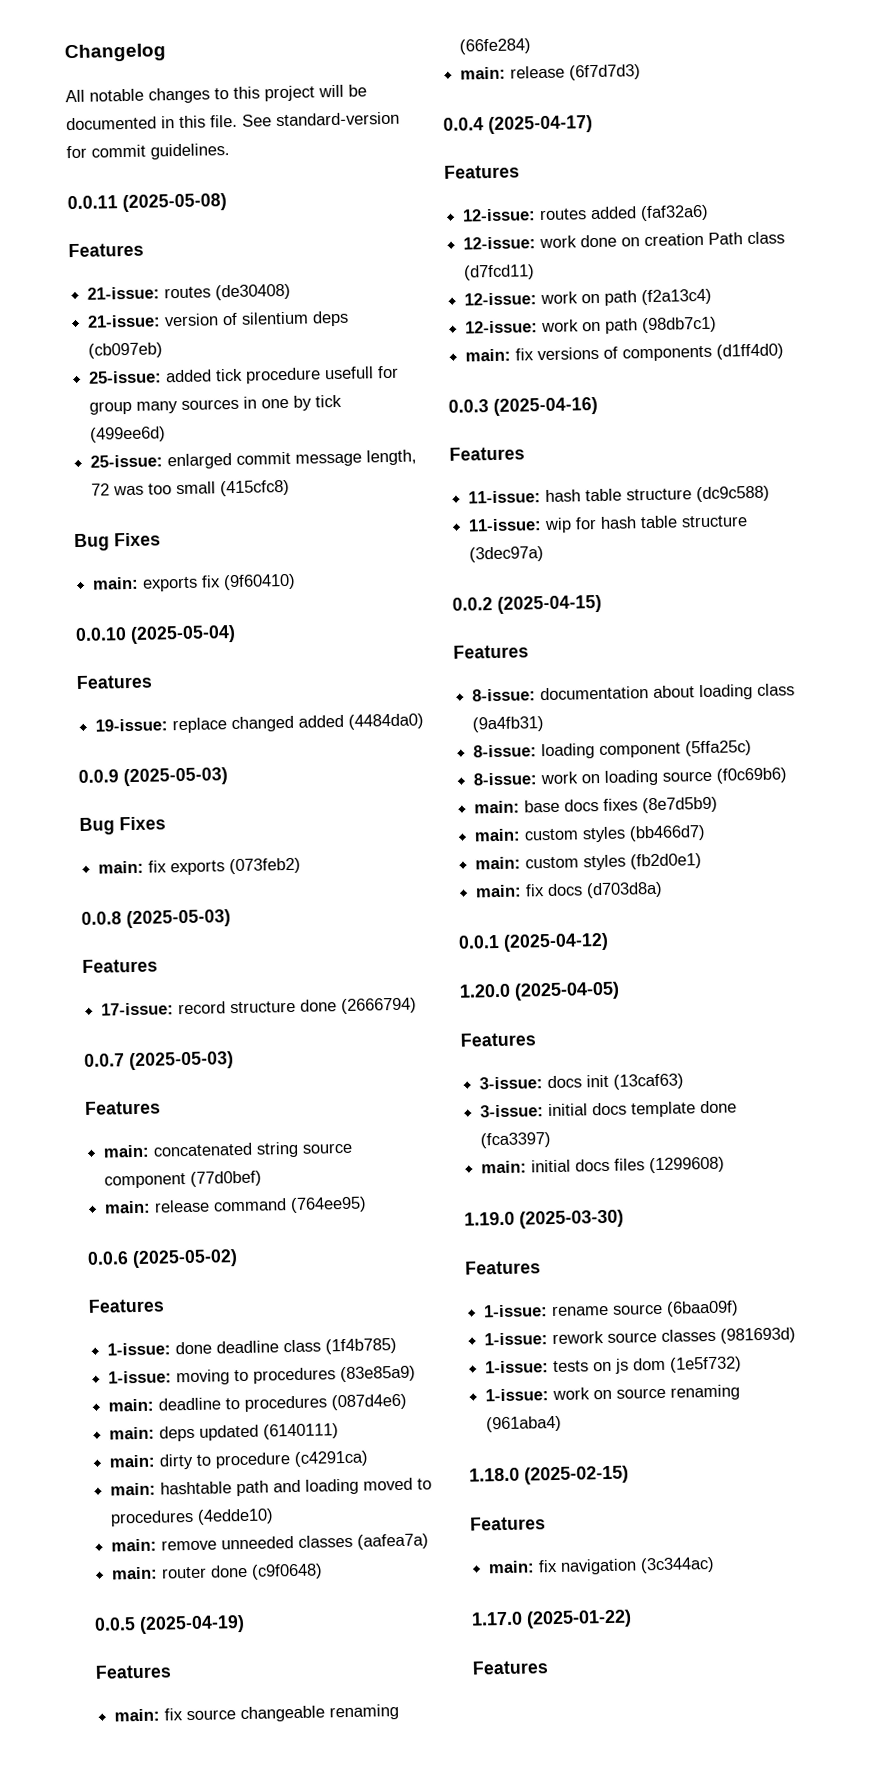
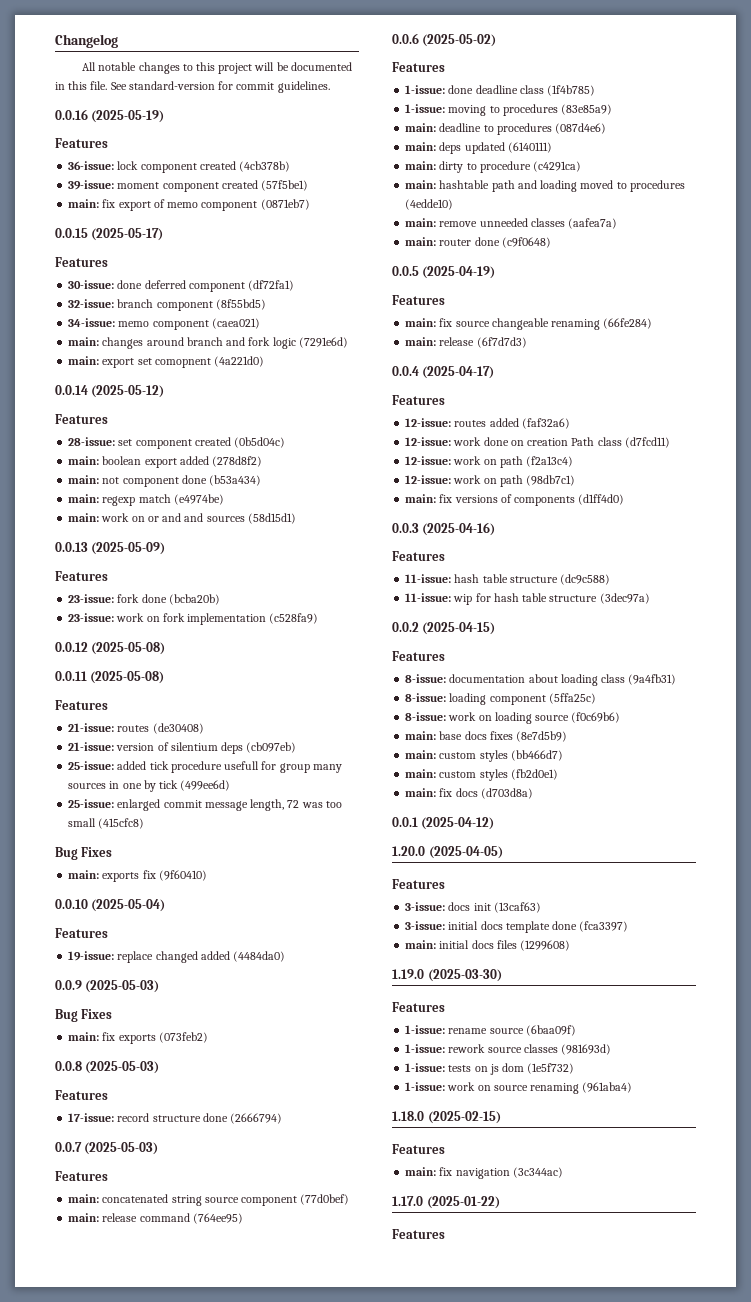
+ 0.0.16 (2025-05-19)
+ Features
+ 36-issue: lock component created (4cb378b)
+ 39-issue: moment component created (57f5be1)
+ main: fix export of memo component (0871eb7)
+ 0.0.15 (2025-05-17)
+ Features
+ 30-issue: done deferred component (df72fa1)
+ 32-issue: branch component (8f55bd5)
+ 34-issue: memo component (caea021)
+ main: changes around branch and fork logic (7291e6d)
+ main: export set comopnent (4a221d0)
+ 0.0.14 (2025-05-12)
+ Features
+ 28-issue: set component created (0b5d04c)
+ main: boolean export added (278d8f2)
+ main: not component done (b53a434)
+ main: regexp match (e4974be)
+ main: work on or and and sources (58d15d1)
+ 0.0.13 (2025-05-09)
+ Features
+ 23-issue: fork done (bcba20b)
+ 23-issue: work on fork implementation (c528fa9)
+ 0.0.12 (2025-05-08)

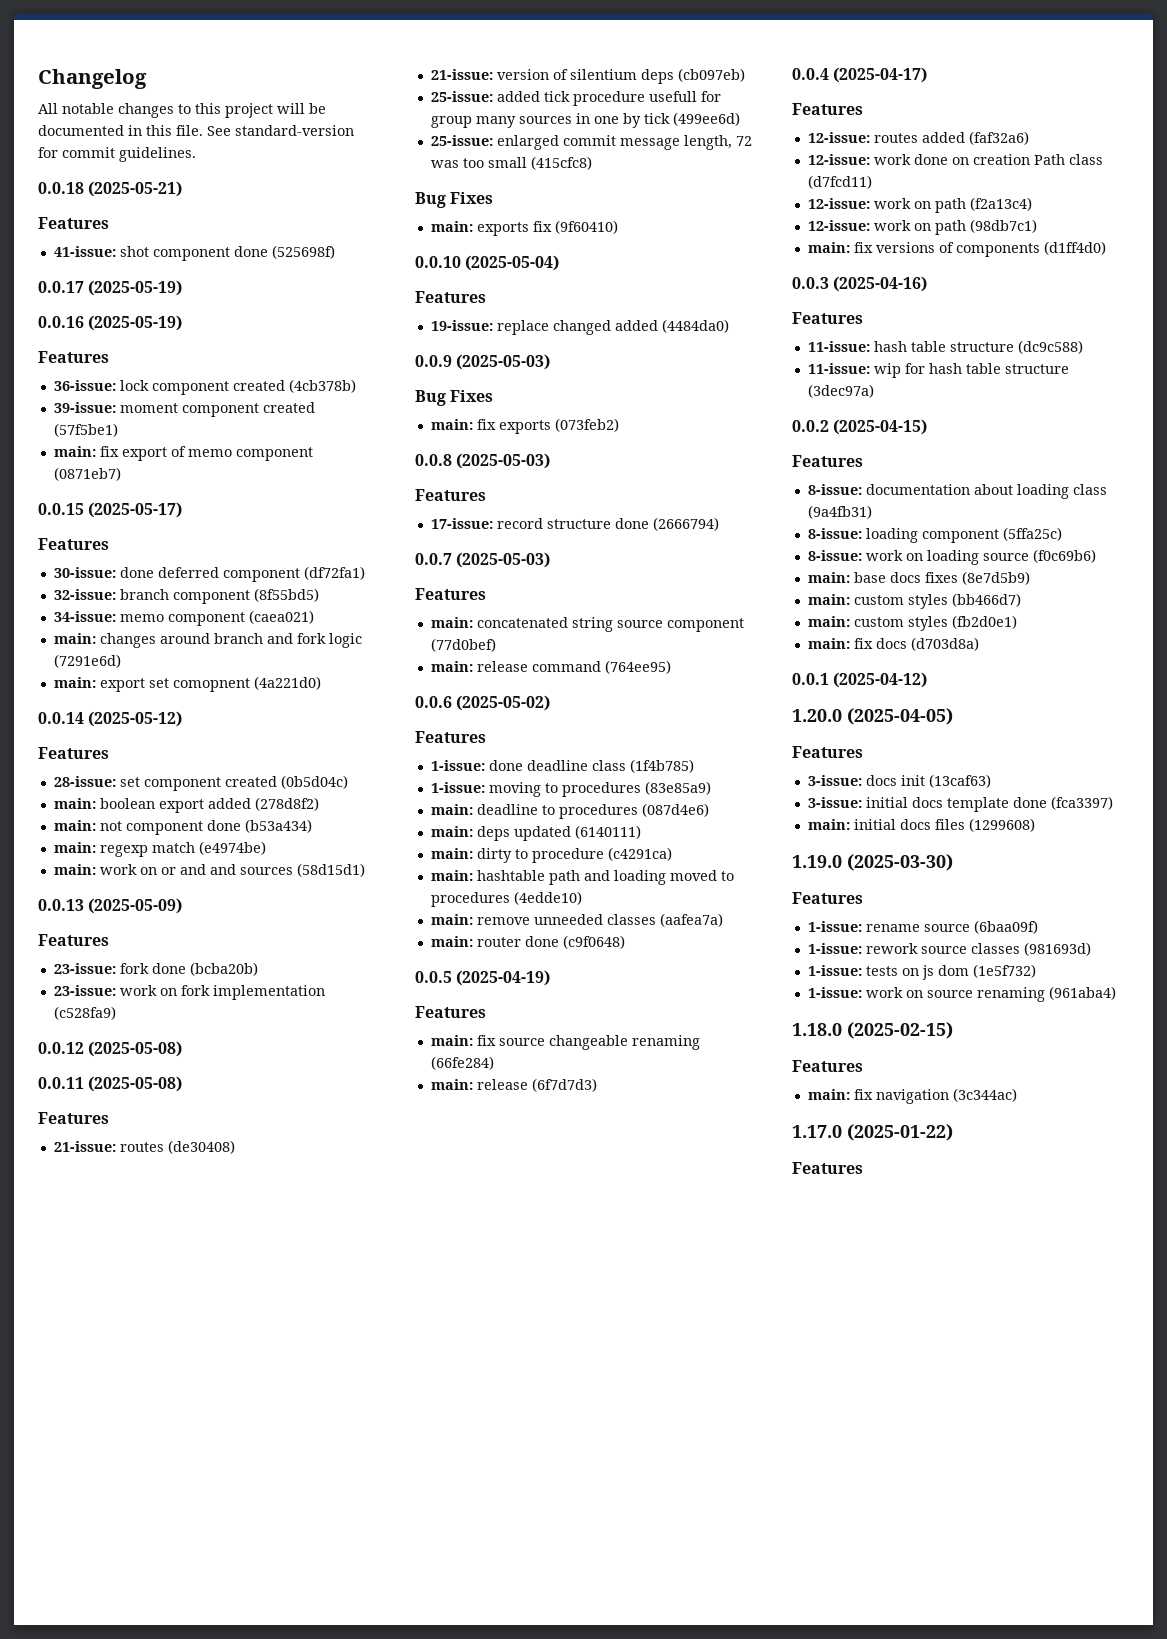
+ 0.0.18 (2025-05-21)
+ Features
+ 41-issue: shot component done (525698f)
+ 0.0.17 (2025-05-19)

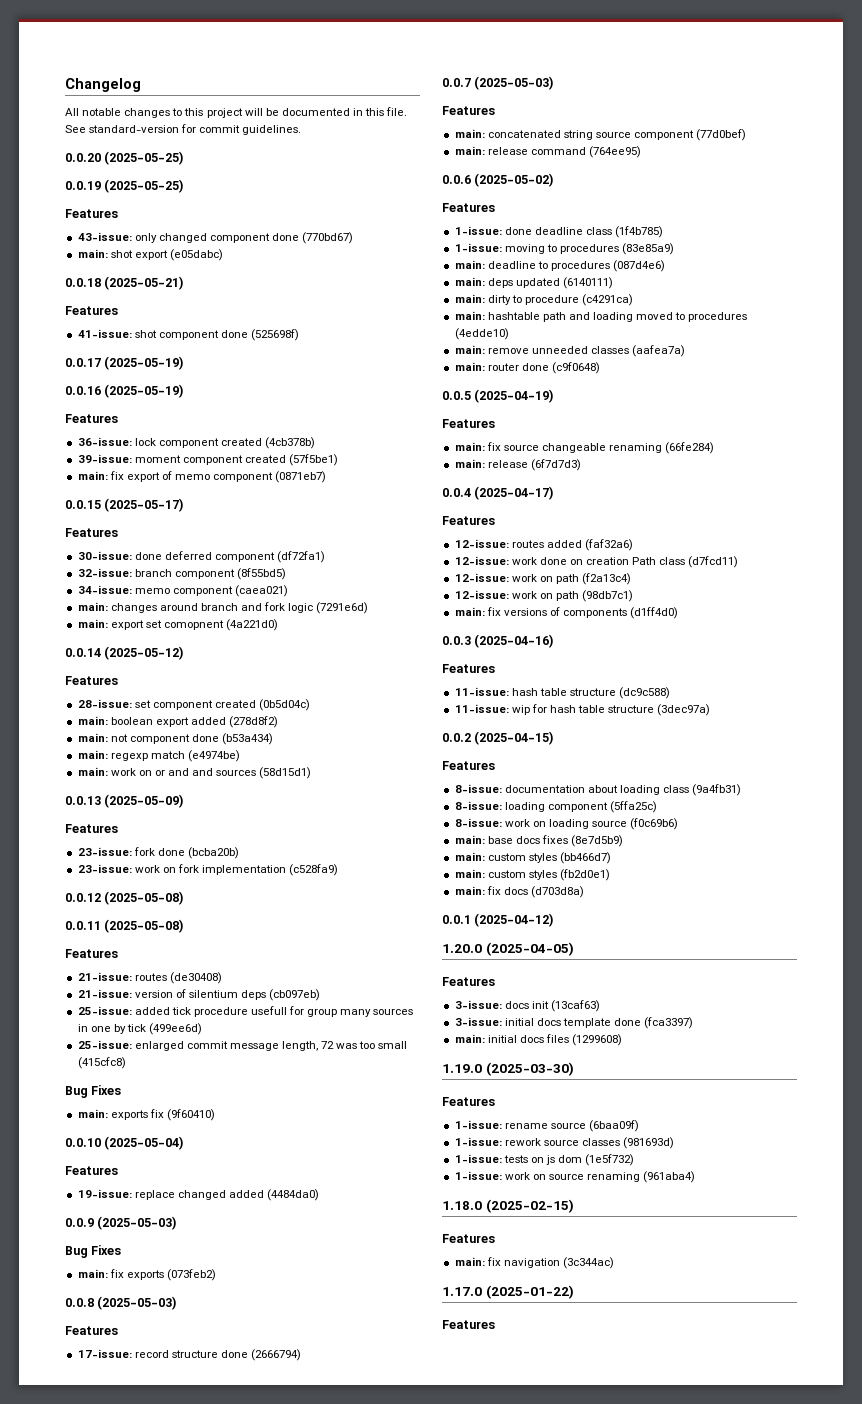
+ 0.0.20 (2025-05-25)
+ 0.0.19 (2025-05-25)
+ Features
+ 43-issue: only changed component done (770bd67)
+ main: shot export (e05dabc)

